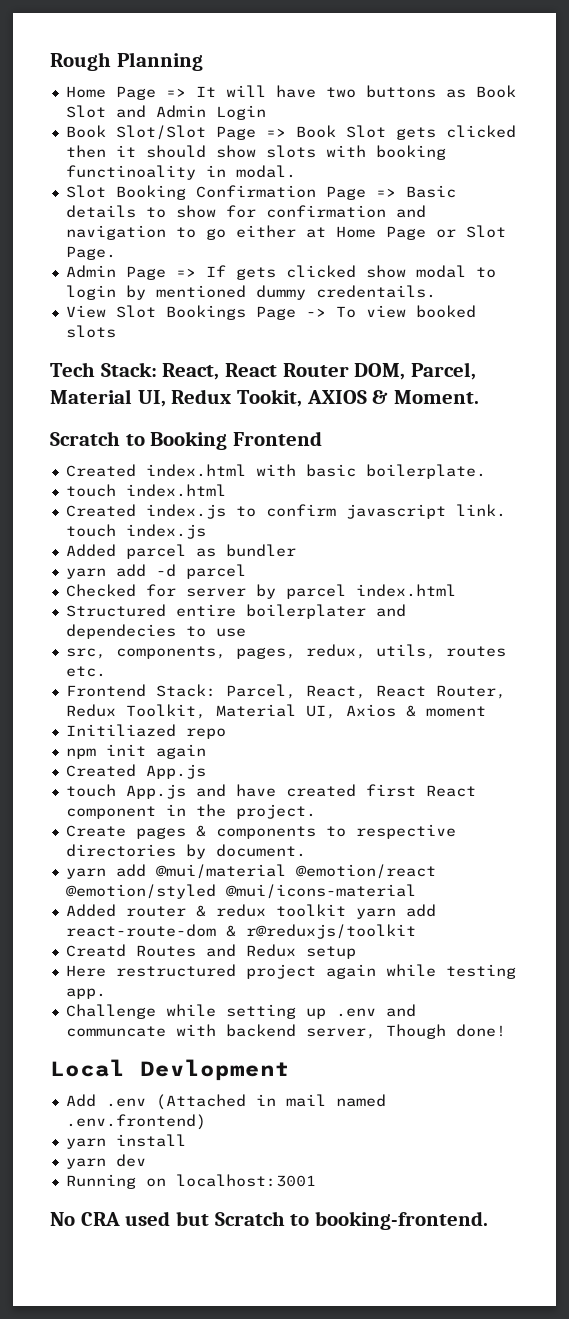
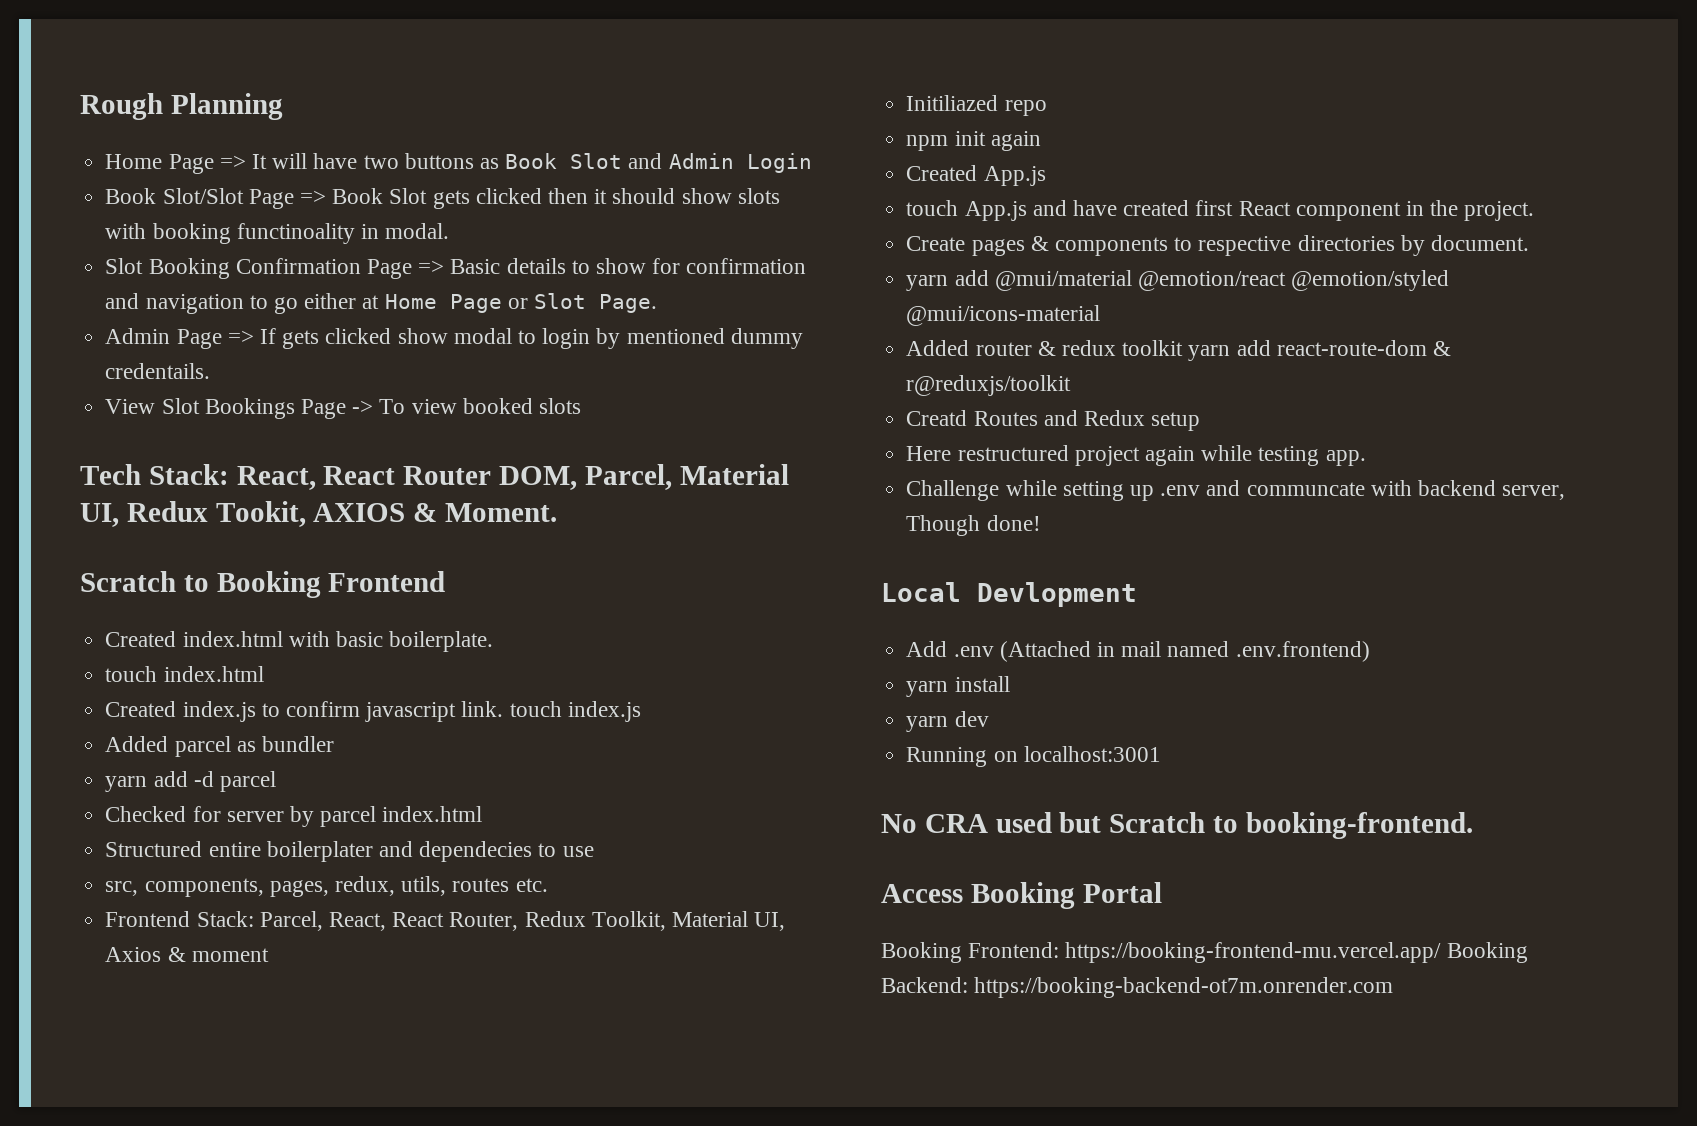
+ Access Booking Portal
+ Booking Frontend: https://booking-frontend-mu.vercel.app/ Booking Backend: https://booking-backend-ot7m.onrender.com

